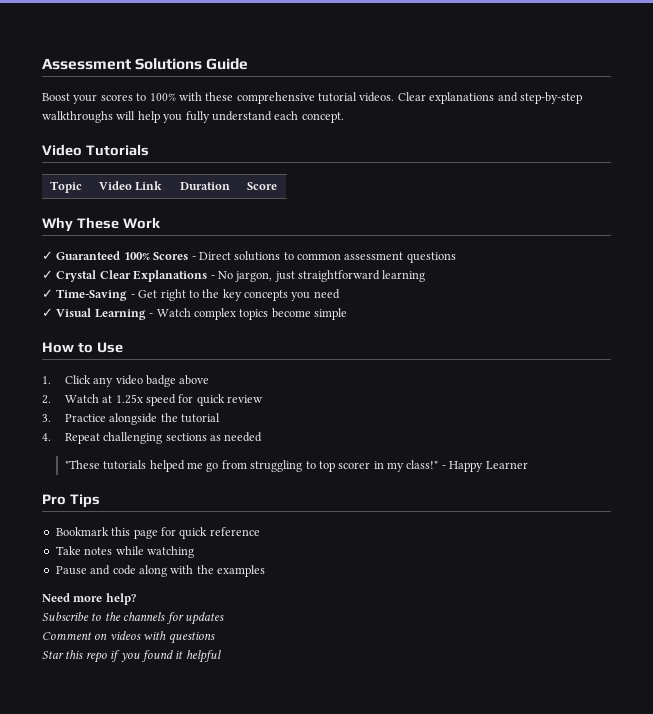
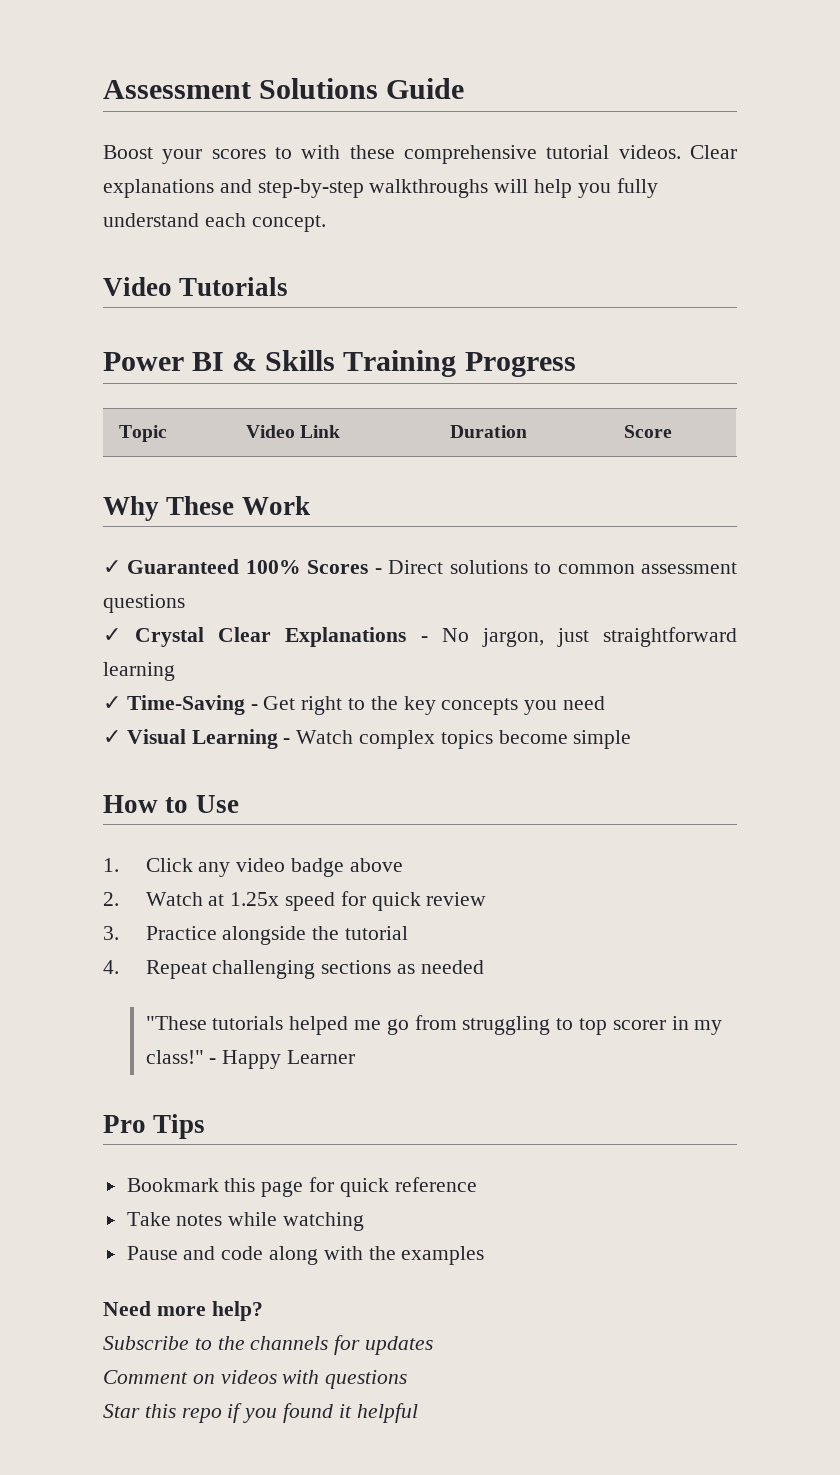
- Boost your scores to 100% with these comprehensive tutorial videos.
+ Boost your scores to with these comprehensive tutorial videos.
+ Power BI & Skills Training Progress

